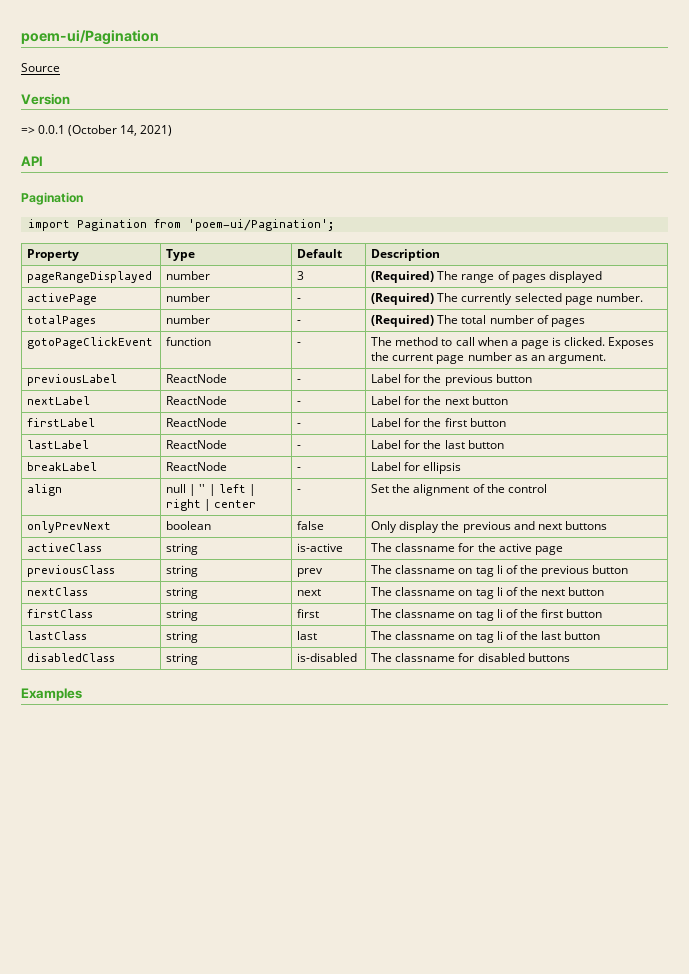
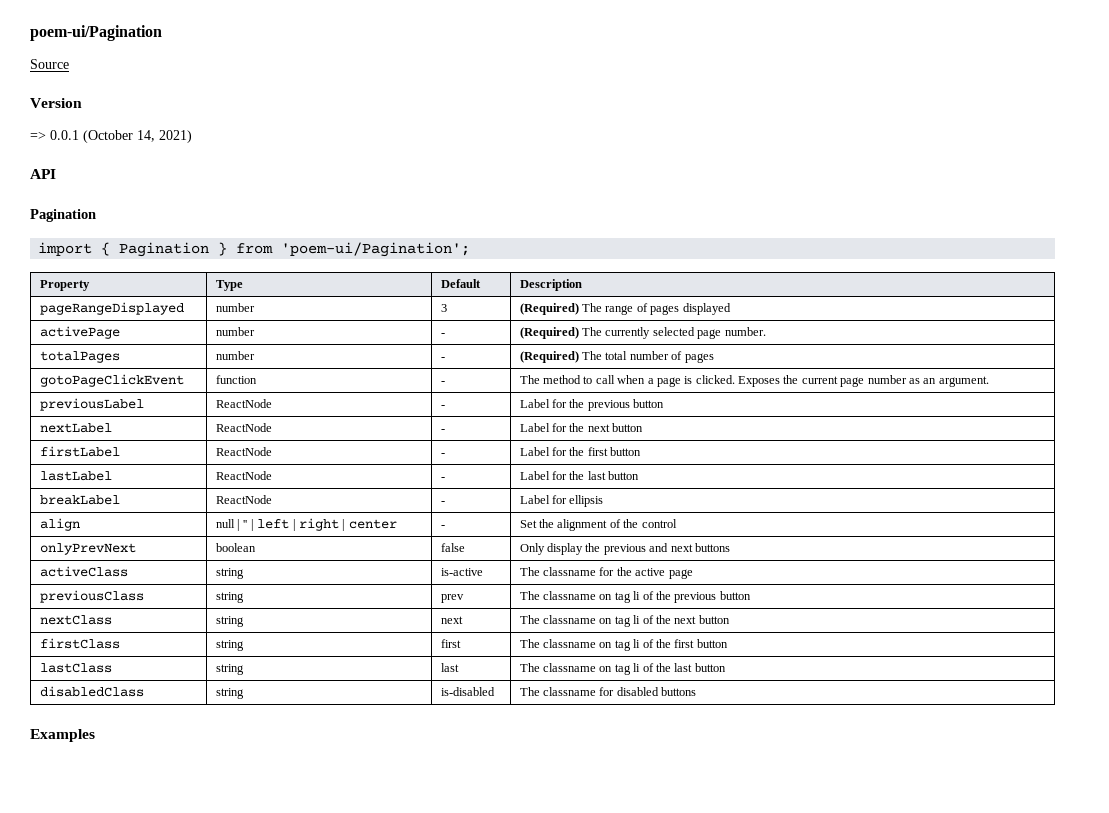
- import Pagination from 'poem-ui/Pagination';
+ import { Pagination } from 'poem-ui/Pagination';

